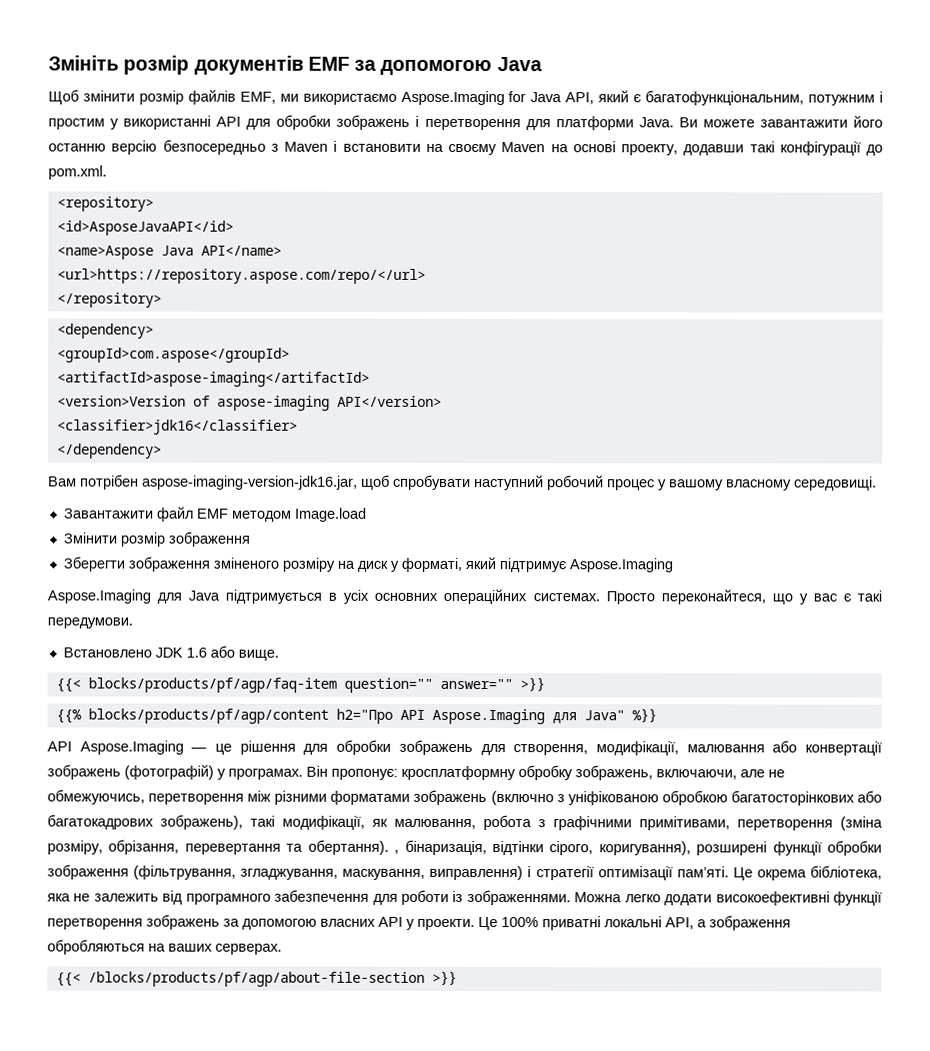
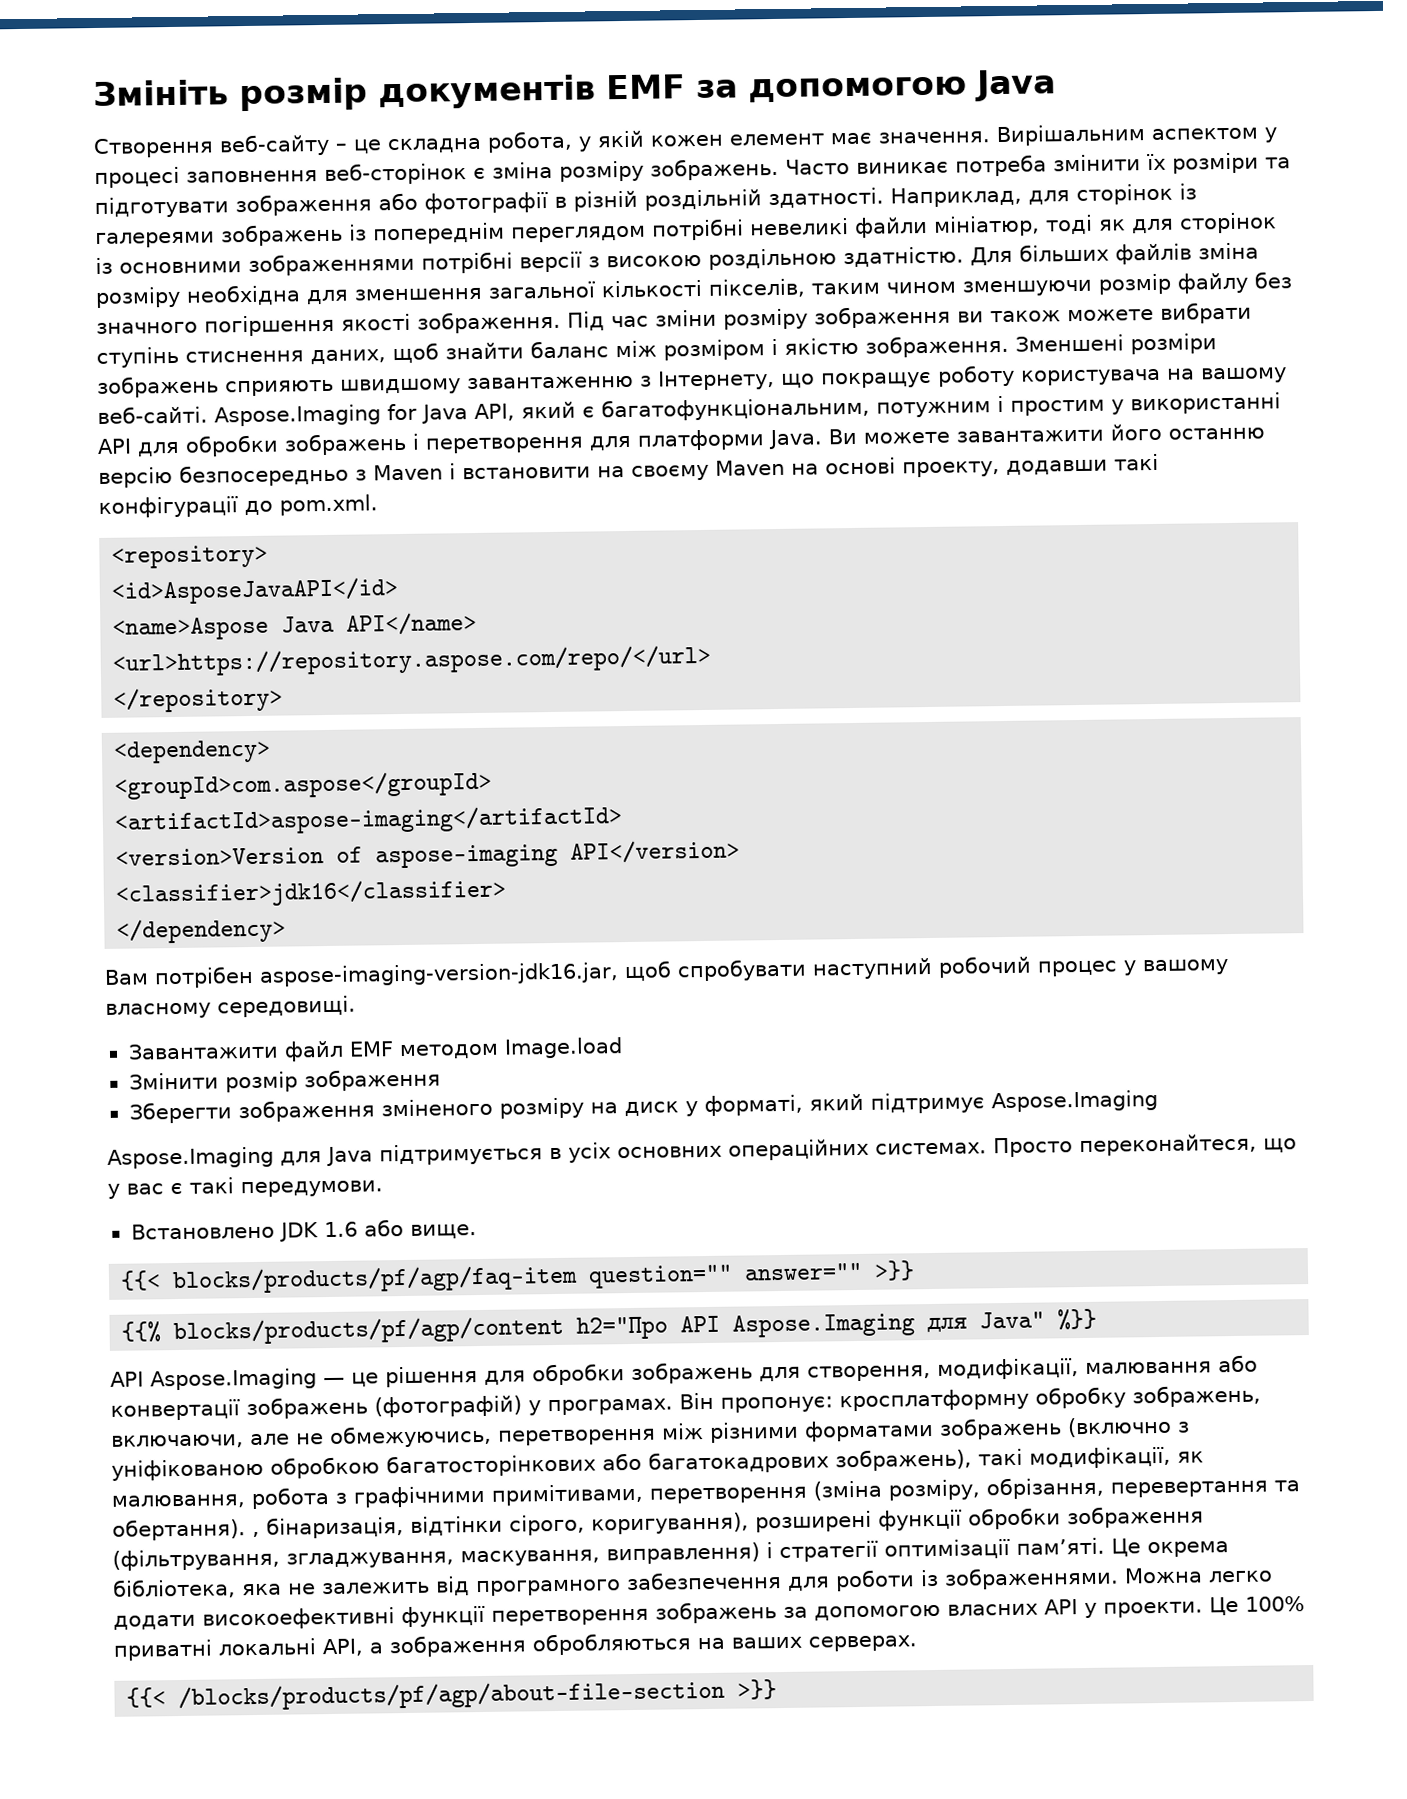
- Щоб змінити розмір файлів EMF, ми використаємо Aspose.Imaging for Java API, який є багатофункціональним, потужним і простим у використанні API для обробки зображень і перетворення для платформи Java.
+ Створення веб-сайту – це складна робота, у якій кожен елемент має значення. Вирішальним аспектом у процесі заповнення веб-сторінок є зміна розміру зображень. Часто виникає потреба змінити їх розміри та підготувати зображення або фотографії в різній роздільній здатності. Наприклад, для сторінок із галереями зображень із попереднім переглядом потрібні невеликі файли мініатюр, тоді як для сторінок із основними зображеннями потрібні версії з високою роздільною здатністю. Для більших файлів зміна розміру необхідна для зменшення загальної кількості пікселів, таким чином зменшуючи розмір файлу без значного погіршення якості зображення. Під час зміни розміру зображення ви також можете вибрати ступінь стиснення даних, щоб знайти баланс між розміром і якістю зображення. Зменшені розміри зображень сприяють швидшому завантаженню з Інтернету, що покращує роботу користувача на вашому веб-сайті. Aspose.Imaging for Java API, який є багатофункціональним, потужним і простим у використанні API для обробки зображень і перетворення для платформи Java.

